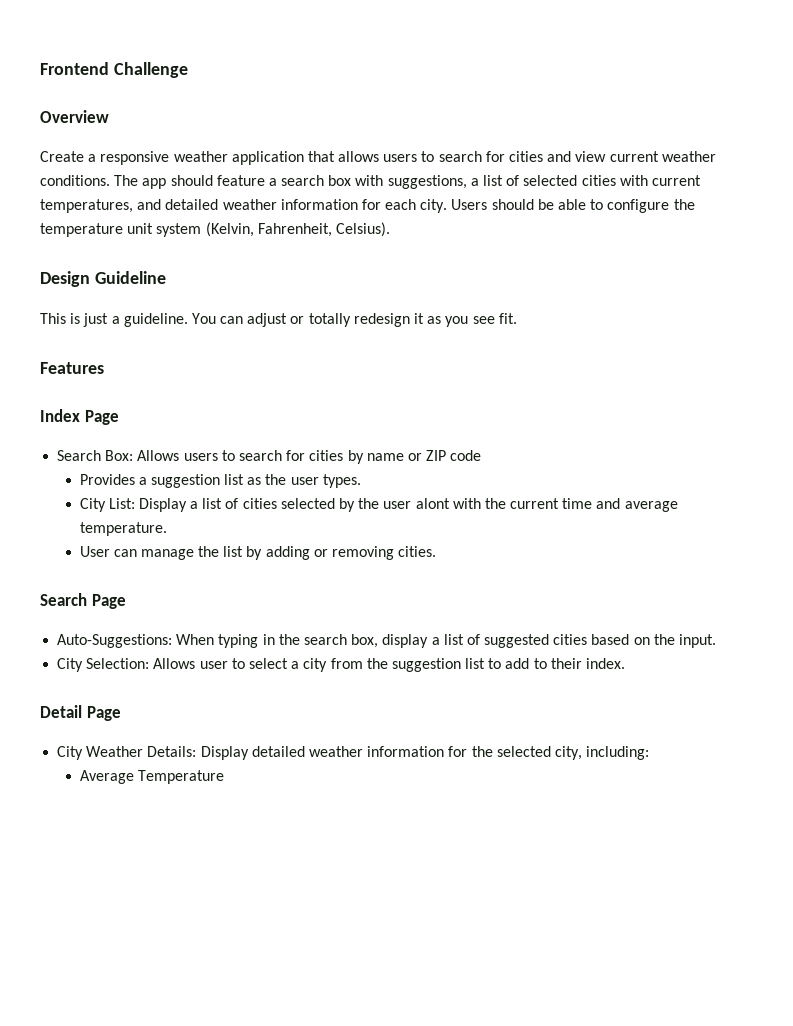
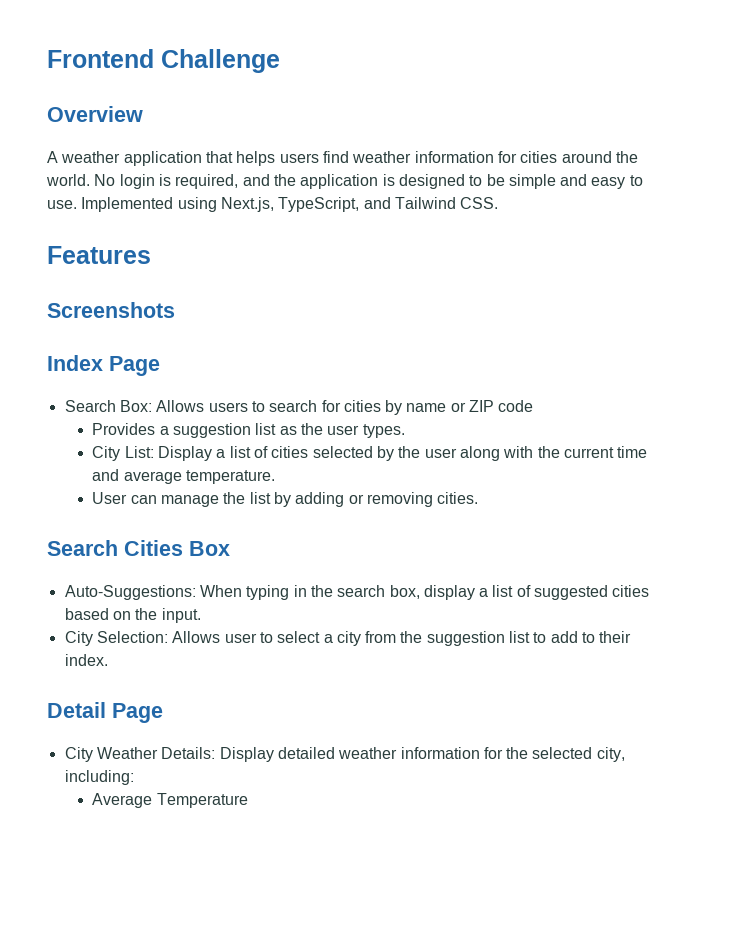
- Create a responsive weather application that allows users to search for cities and view current weather conditions. The app should feature a search box with suggestions, a list of selected cities with current temperatures, and detailed weather information for each city. Users should be able to configure the temperature unit system (Kelvin, Fahrenheit, Celsius).
- Design Guideline
- This is just a guideline. You can adjust or totally redesign it as you see fit.
+ A weather application that helps users find weather information for cities around the world. No login is required, and the application is designed to be simple and easy to use. Implemented using Next.js, TypeScript, and Tailwind CSS.
+ Screenshots
- City List: Display a list of cities selected by the user alont with the current time and average temperature.
+ City List: Display a list of cities selected by the user along with the current time and average temperature.
- Search Page
+ Search Cities Box

